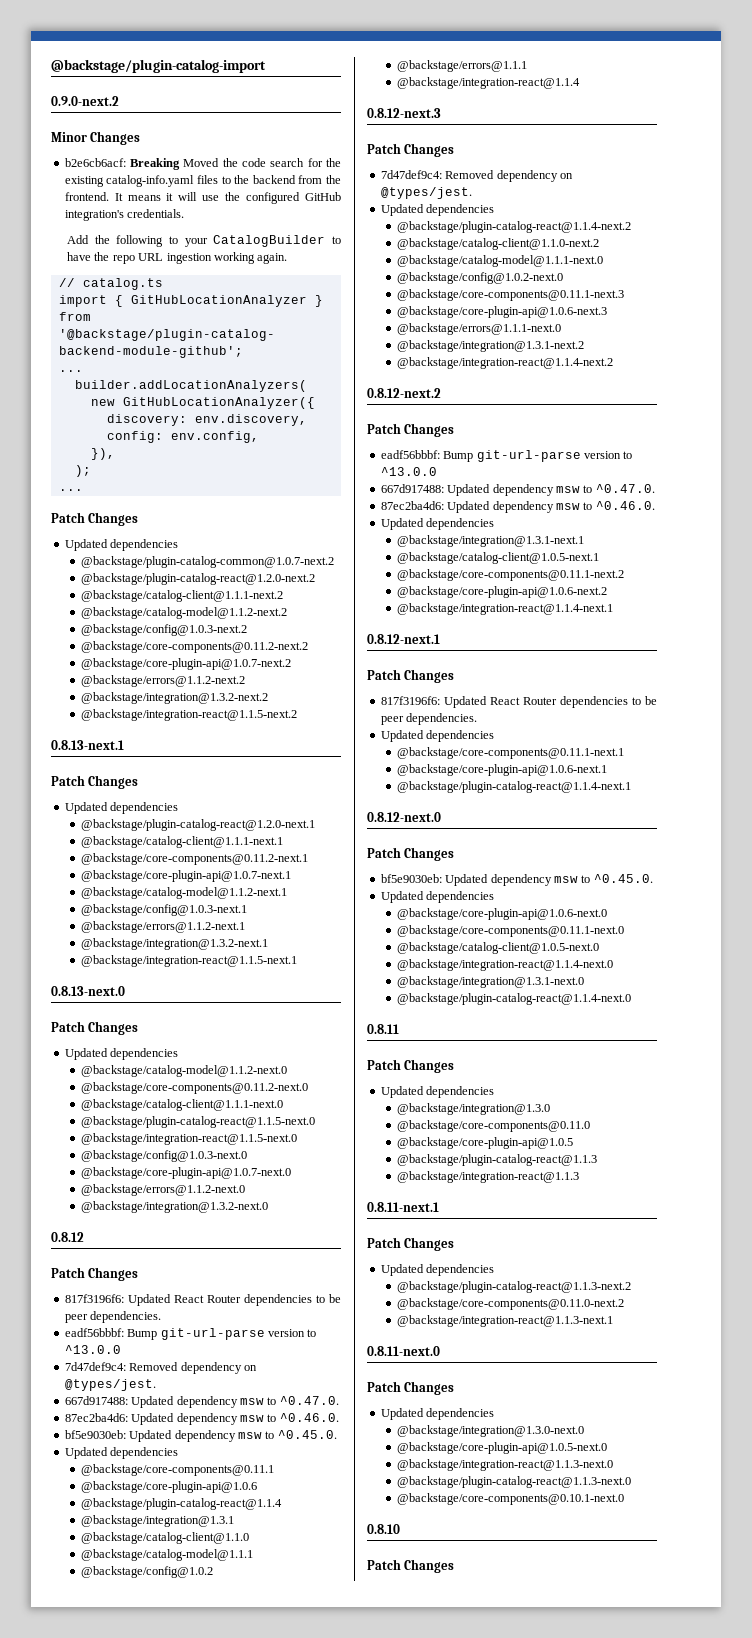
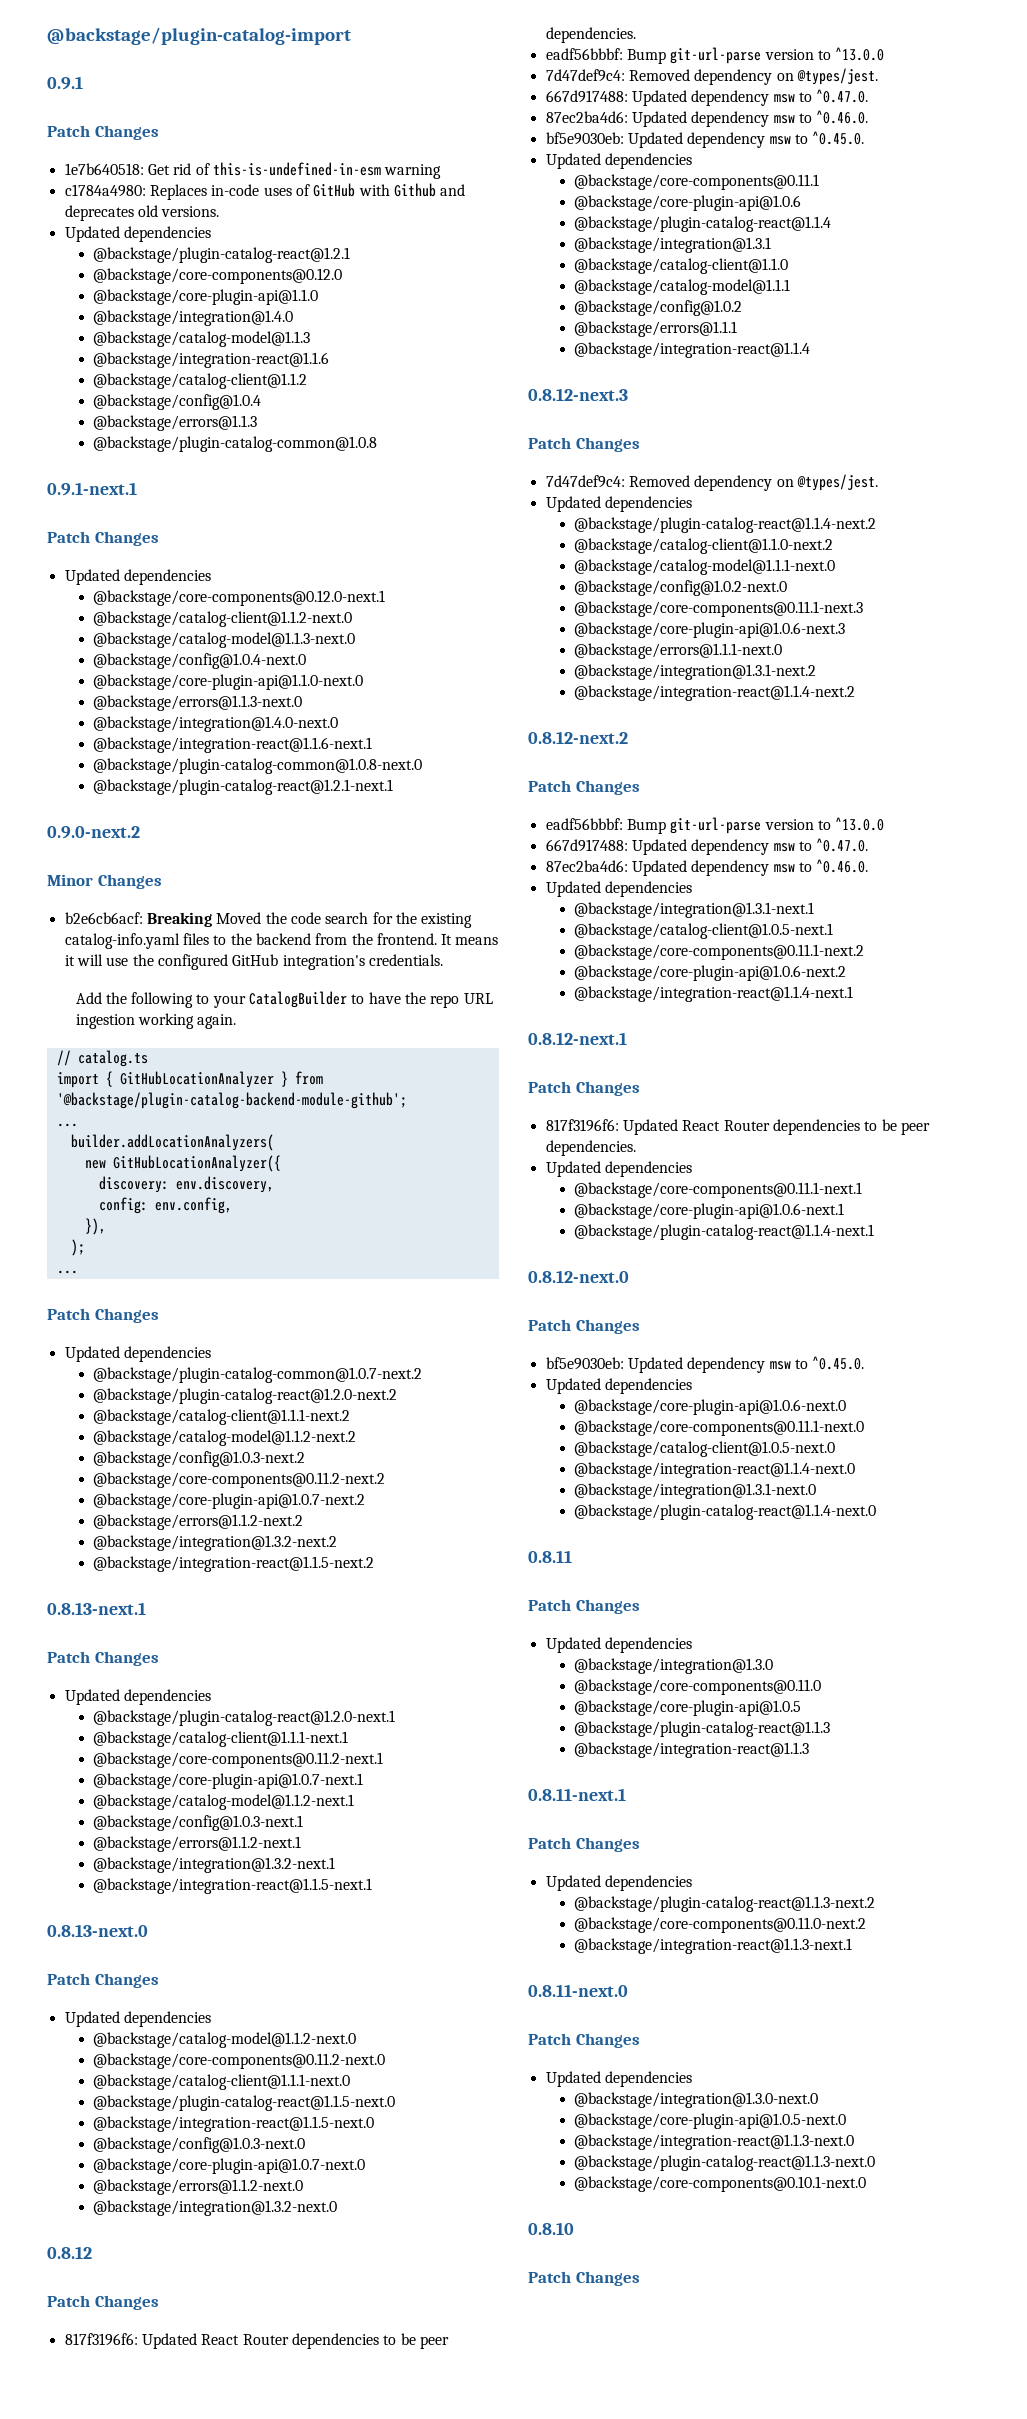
+ 0.9.1
+ Patch Changes
+ 1e7b640518: Get rid of this-is-undefined-in-esm warning
+ c1784a4980: Replaces in-code uses of GitHub with Github and deprecates old versions.
+ Updated dependencies
+ @backstage/plugin-catalog-react@1.2.1
+ @backstage/core-components@0.12.0
+ @backstage/core-plugin-api@1.1.0
+ @backstage/integration@1.4.0
+ @backstage/catalog-model@1.1.3
+ @backstage/integration-react@1.1.6
+ @backstage/catalog-client@1.1.2
+ @backstage/config@1.0.4
+ @backstage/errors@1.1.3
+ @backstage/plugin-catalog-common@1.0.8
+ 0.9.1-next.1
+ Patch Changes
+ Updated dependencies
+ @backstage/core-components@0.12.0-next.1
+ @backstage/catalog-client@1.1.2-next.0
+ @backstage/catalog-model@1.1.3-next.0
+ @backstage/config@1.0.4-next.0
+ @backstage/core-plugin-api@1.1.0-next.0
+ @backstage/errors@1.1.3-next.0
+ @backstage/integration@1.4.0-next.0
+ @backstage/integration-react@1.1.6-next.1
+ @backstage/plugin-catalog-common@1.0.8-next.0
+ @backstage/plugin-catalog-react@1.2.1-next.1

